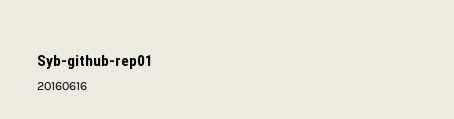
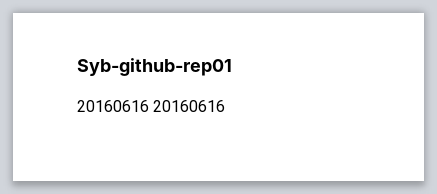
- 20160616
+ 20160616 20160616

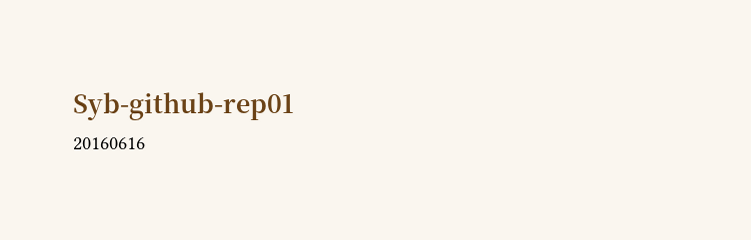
- 20160616 20160616
+ 20160616

